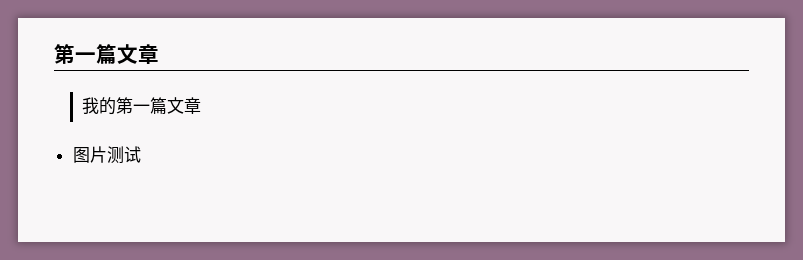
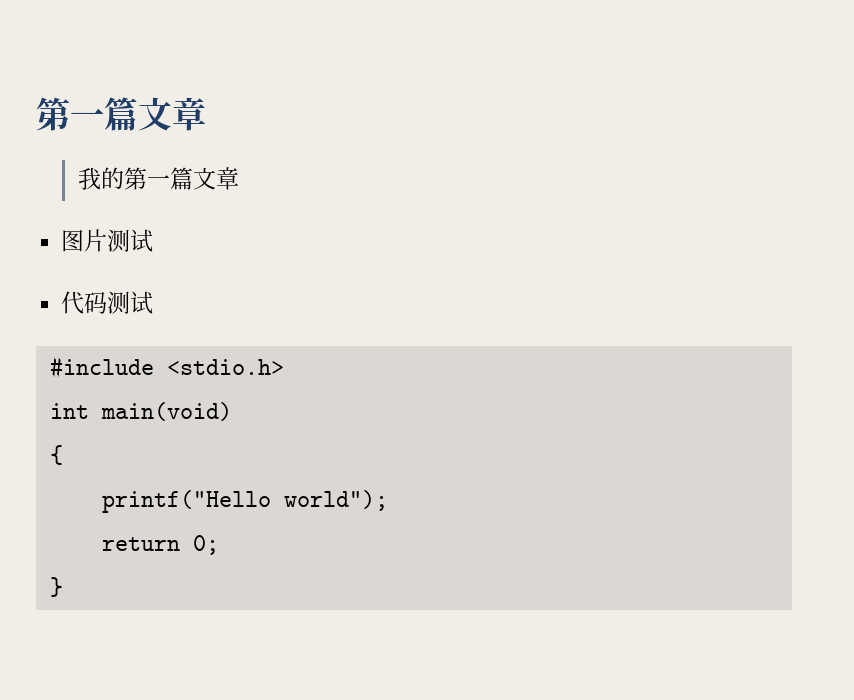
+ 代码测试
+ #include <stdio.h>
+ int main(void)
+ {
+ printf("Hello world");
+ return 0;
+ }

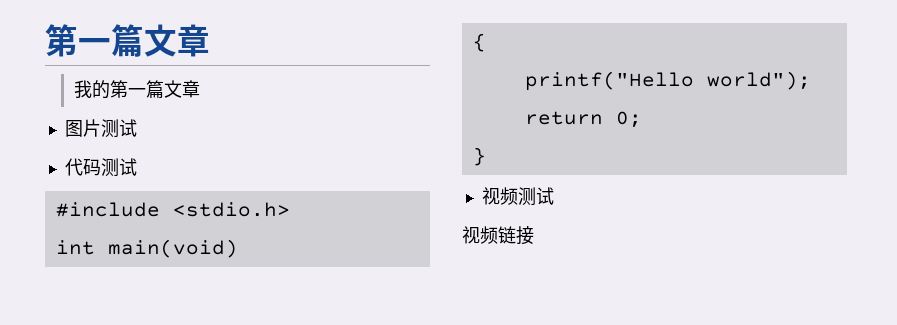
+ 视频测试
+ 视频链接

